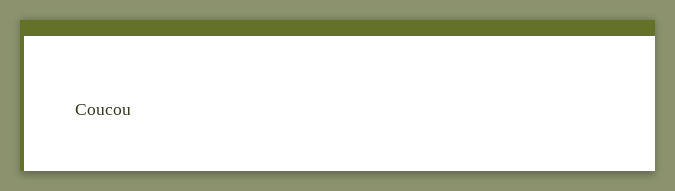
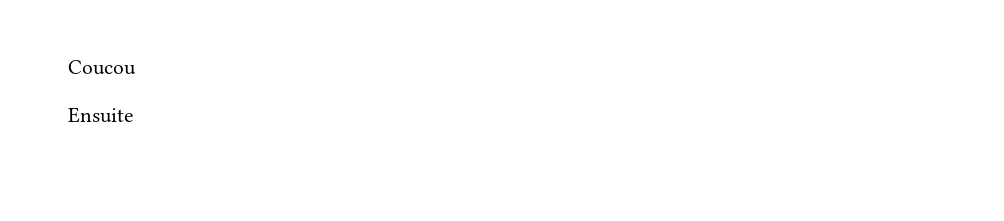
+ Ensuite

